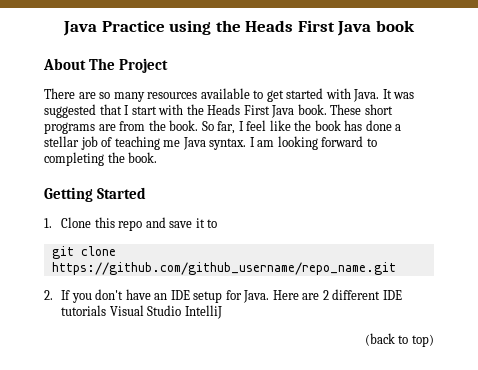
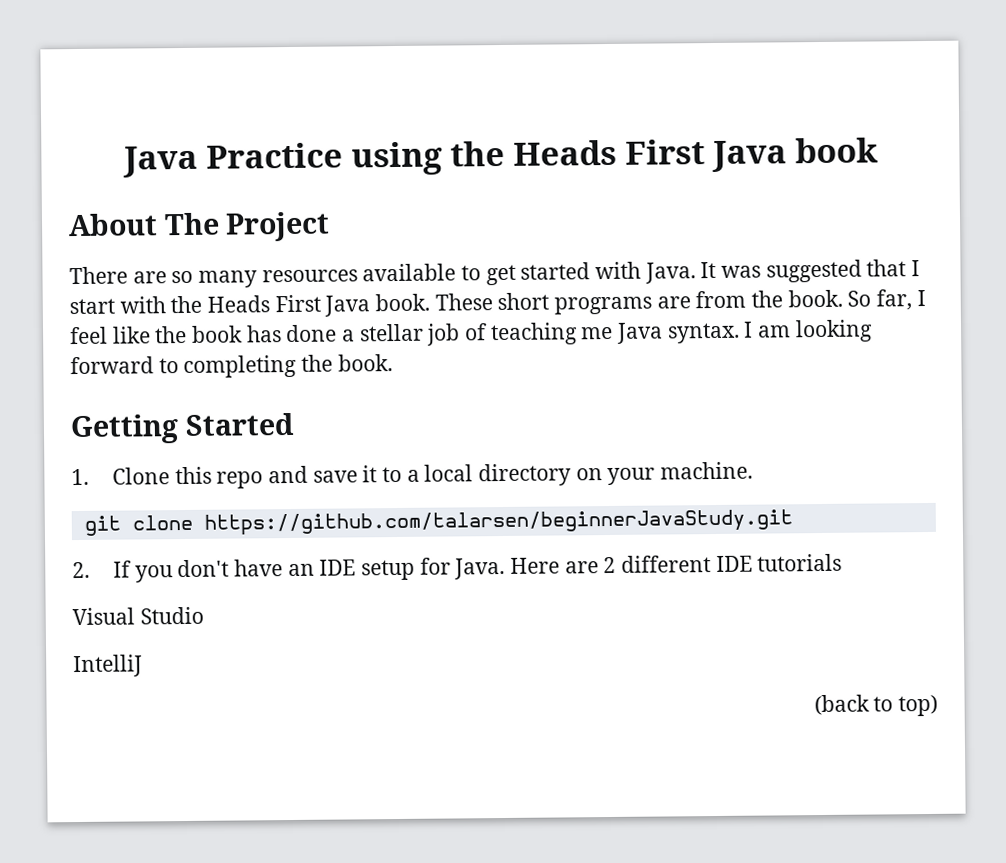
- 1. Clone this repo and save it to
+ 1. Clone this repo and save it to a local directory on your machine.
- git clone https://github.com/github_username/repo_name.git
+ git clone https://github.com/talarsen/beginnerJavaStudy.git
- Here are 2 different IDE tutorials Visual Studio IntelliJ
+ Here are 2 different IDE tutorials
+ Visual Studio
+ IntelliJ

